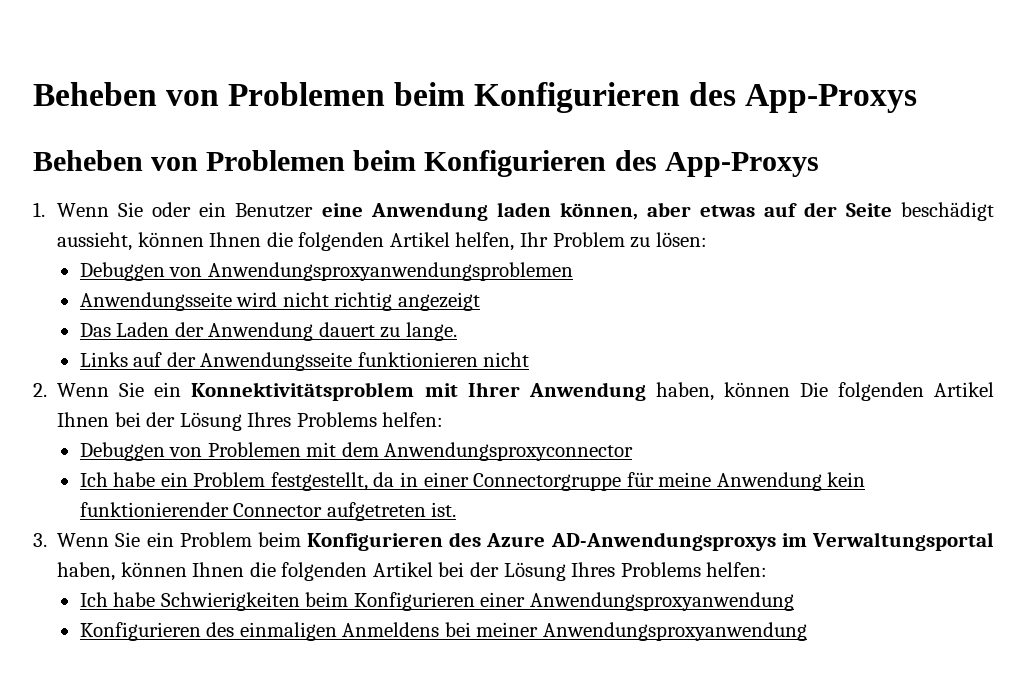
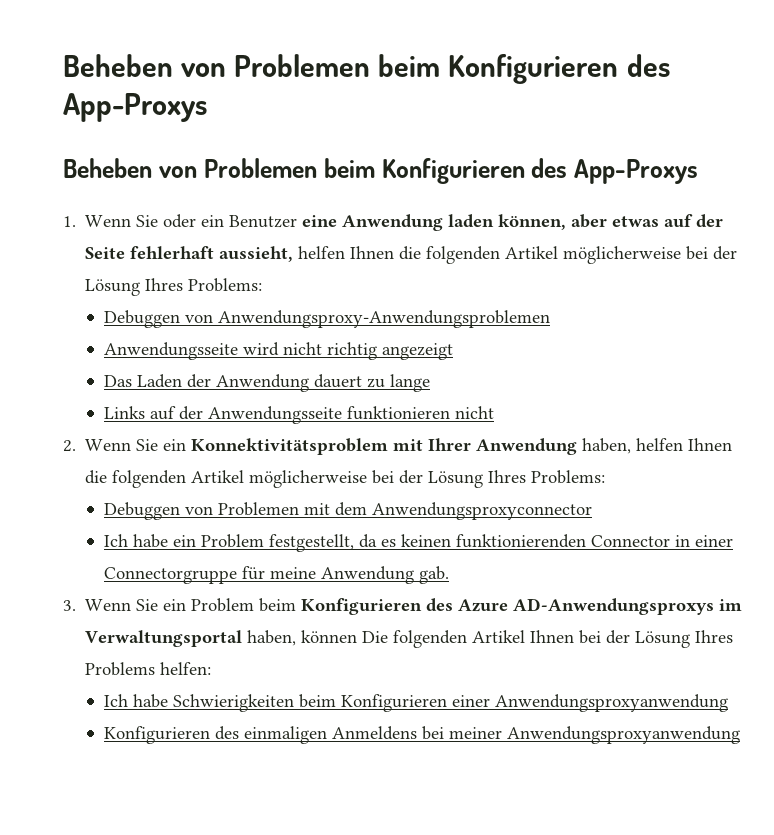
- 1. Wenn Sie oder ein Benutzer eine Anwendung laden können, aber etwas auf der Seite beschädigt aussieht, können Ihnen die folgenden Artikel helfen, Ihr Problem zu lösen:
- Debuggen von Anwendungsproxyanwendungsproblemen
+ 1. Wenn Sie oder ein Benutzer eine Anwendung laden können, aber etwas auf der Seite fehlerhaft aussieht, helfen Ihnen die folgenden Artikel möglicherweise bei der Lösung Ihres Problems:
+ Debuggen von Anwendungsproxy-Anwendungsproblemen
- Das Laden der Anwendung dauert zu lange.
+ Das Laden der Anwendung dauert zu lange
- 2. Wenn Sie ein Konnektivitätsproblem mit Ihrer Anwendung haben, können Die folgenden Artikel Ihnen bei der Lösung Ihres Problems helfen:
+ 2. Wenn Sie ein Konnektivitätsproblem mit Ihrer Anwendung haben, helfen Ihnen die folgenden Artikel möglicherweise bei der Lösung Ihres Problems:
- Ich habe ein Problem festgestellt, da in einer Connectorgruppe für meine Anwendung kein funktionierender Connector aufgetreten ist.
+ Ich habe ein Problem festgestellt, da es keinen funktionierenden Connector in einer Connectorgruppe für meine Anwendung gab.
- 3. Wenn Sie ein Problem beim Konfigurieren des Azure AD-Anwendungsproxys im Verwaltungsportal haben, können Ihnen die folgenden Artikel bei der Lösung Ihres Problems helfen:
+ 3. Wenn Sie ein Problem beim Konfigurieren des Azure AD-Anwendungsproxys im Verwaltungsportal haben, können Die folgenden Artikel Ihnen bei der Lösung Ihres Problems helfen:

